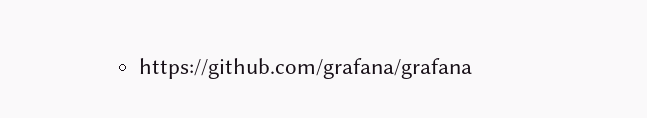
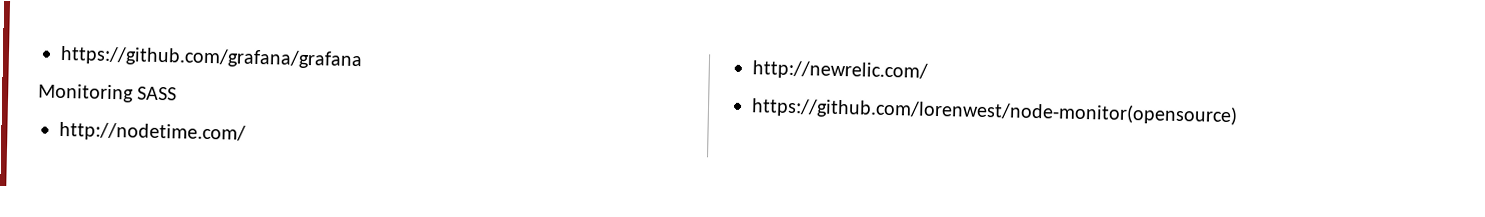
+ Monitoring SASS
+ http://nodetime.com/
+ http://newrelic.com/
+ https://github.com/lorenwest/node-monitor(opensource)

